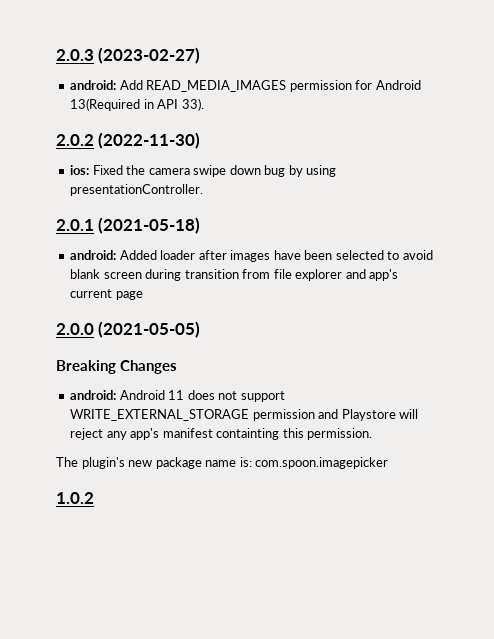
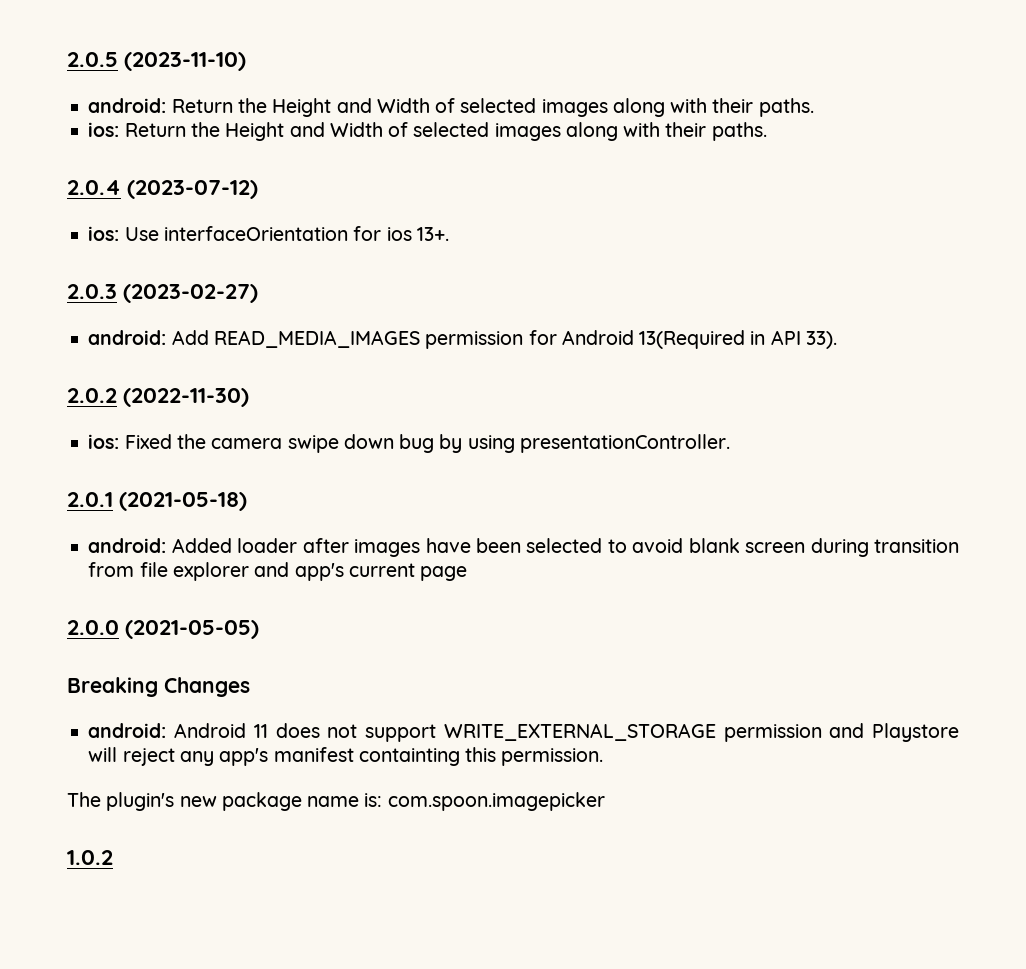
+ 2.0.5 (2023-11-10)
+ android: Return the Height and Width of selected images along with their paths.
+ ios: Return the Height and Width of selected images along with their paths.
+ 2.0.4 (2023-07-12)
+ ios: Use interfaceOrientation for ios 13+.

